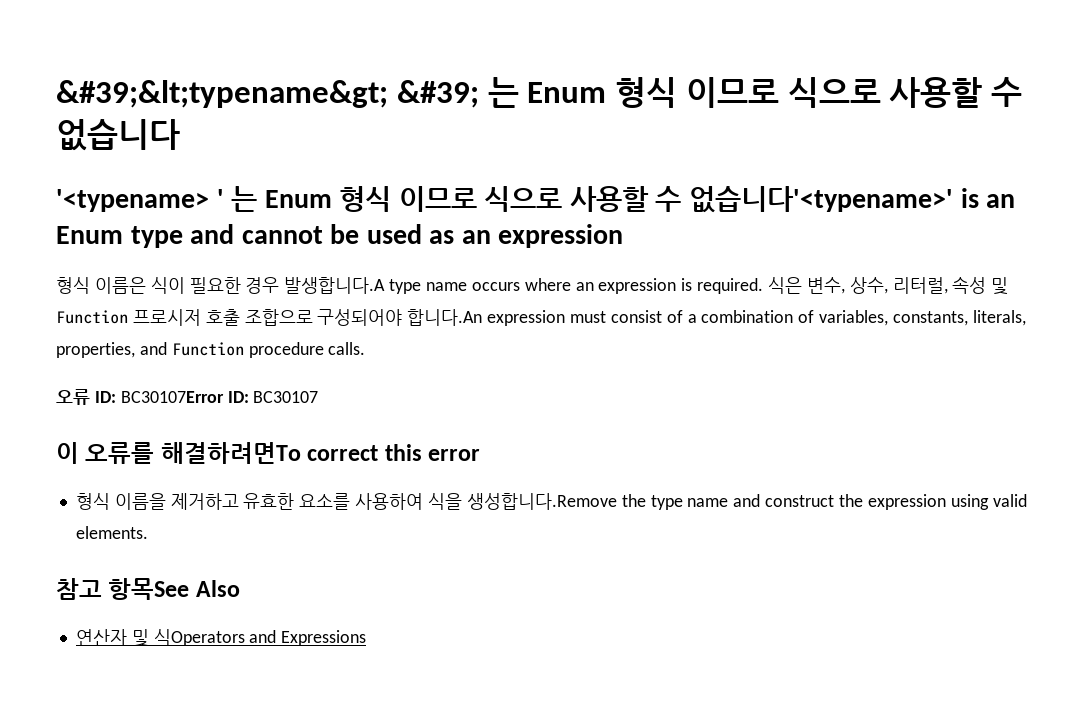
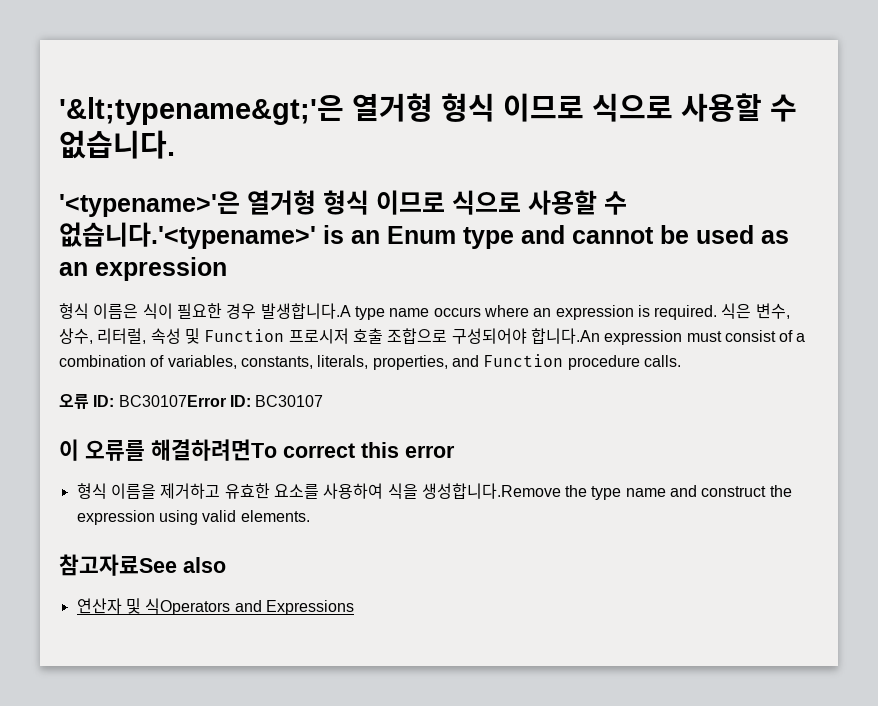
- &#39;&lt;typename&gt; &#39; 는 Enum 형식 이므로 식으로 사용할 수 없습니다
- '<typename> ' 는 Enum 형식 이므로 식으로 사용할 수 없습니다'<typename>' is an Enum type and cannot be used as an expression
+ '&lt;typename&gt;'은 열거형 형식 이므로 식으로 사용할 수 없습니다.
+ '<typename>'은 열거형 형식 이므로 식으로 사용할 수 없습니다.'<typename>' is an Enum type and cannot be used as an expression
- 참고 항목See Also
+ 참고자료See also

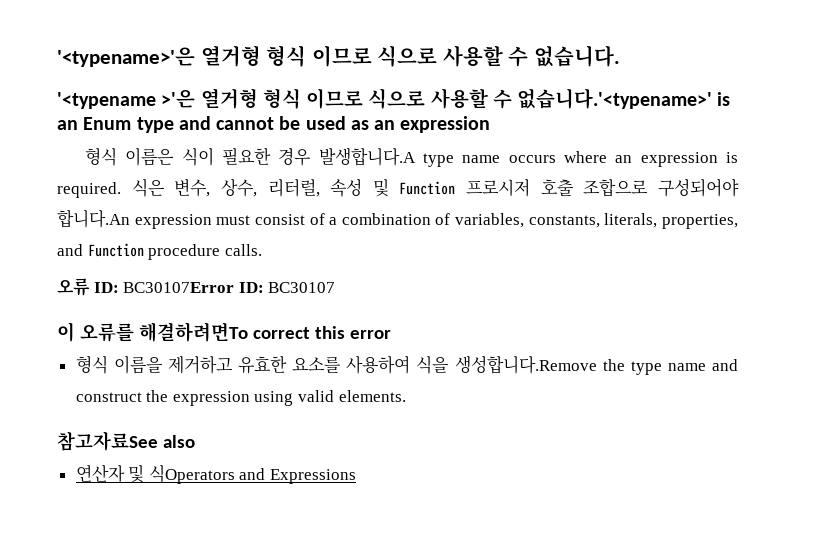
- '&lt;typename&gt;'은 열거형 형식 이므로 식으로 사용할 수 없습니다.
+ '<typename>'은 열거형 형식 이므로 식으로 사용할 수 없습니다.
- '<typename>'은 열거형 형식 이므로 식으로 사용할 수 없습니다.'<typename>' is an Enum type and cannot be used as an expression
+ '<typename >'은 열거형 형식 이므로 식으로 사용할 수 없습니다.'<typename>' is an Enum type and cannot be used as an expression

